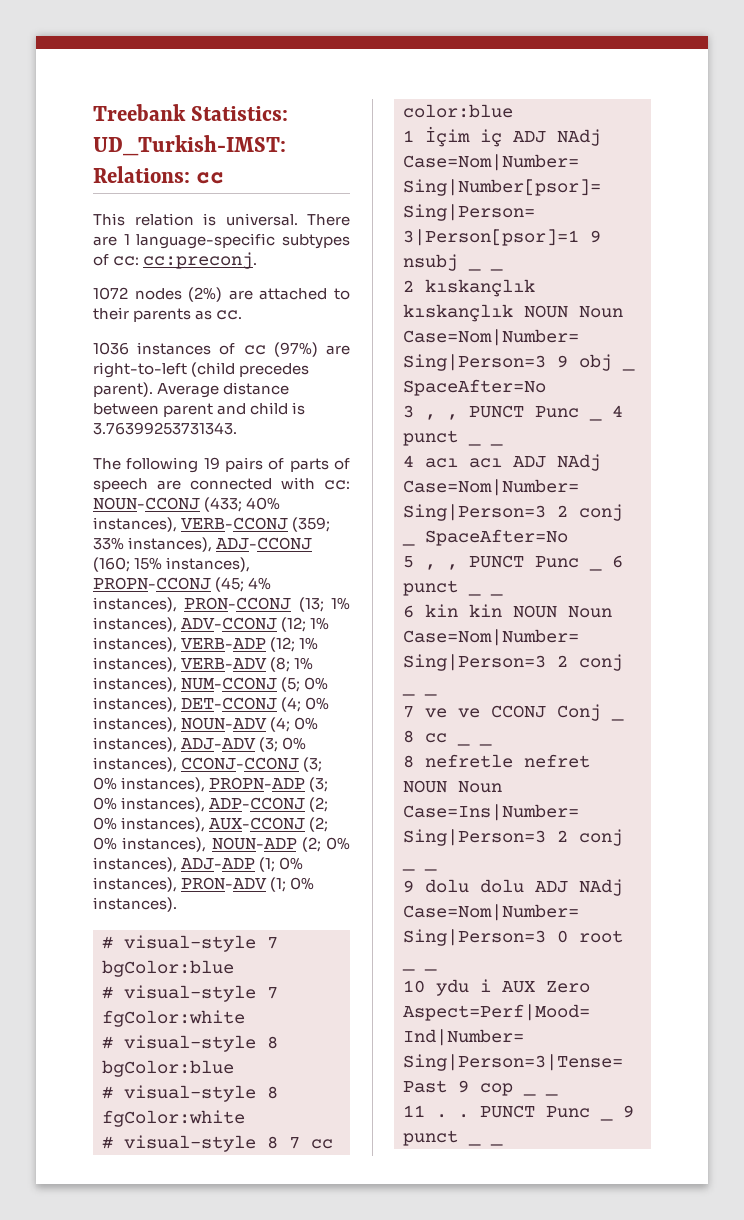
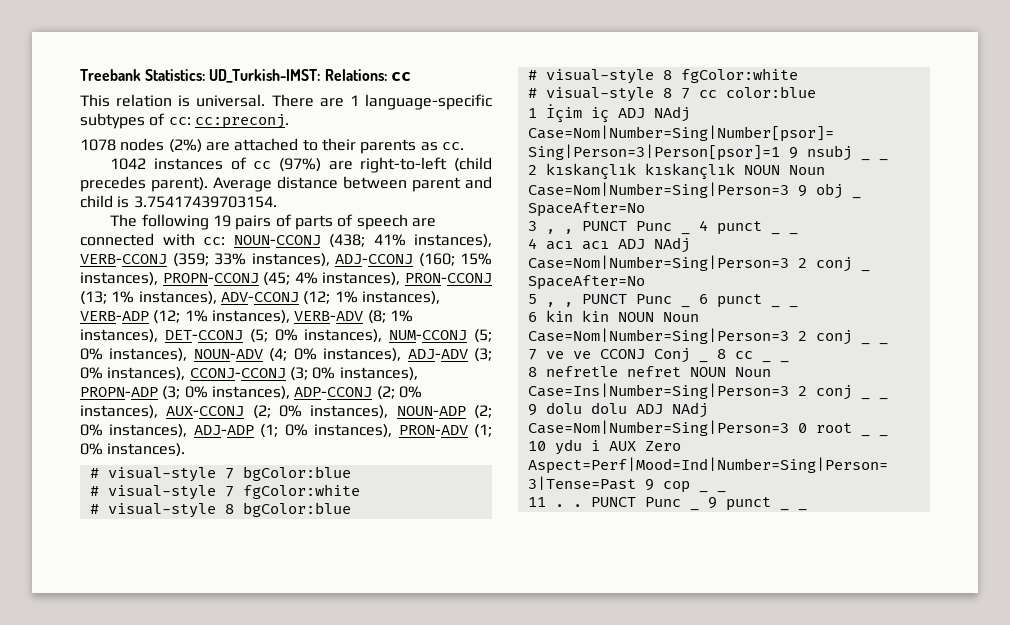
- 1072 nodes (2%) are attached to their parents as cc.
+ 1078 nodes (2%) are attached to their parents as cc.
- 1036 instances of cc (97%) are right-to-left (child precedes parent).
+ 1042 instances of cc (97%) are right-to-left (child precedes parent).
- Average distance between parent and child is 3.76399253731343.
+ Average distance between parent and child is 3.75417439703154.
- NOUN-CCONJ (433; 40% instances), VERB-CCONJ (359;
+ NOUN-CCONJ (438; 41% instances), VERB-CCONJ (359;
- 1% instances), NUM-CCONJ (5; 0% instances), DET-CCONJ (4;
+ 1% instances), DET-CCONJ (5; 0% instances), NUM-CCONJ (5;

